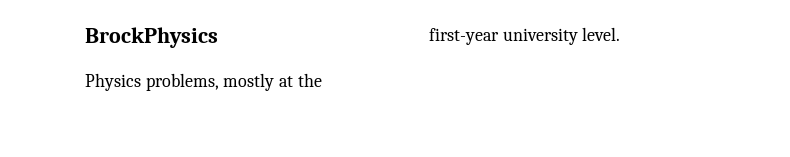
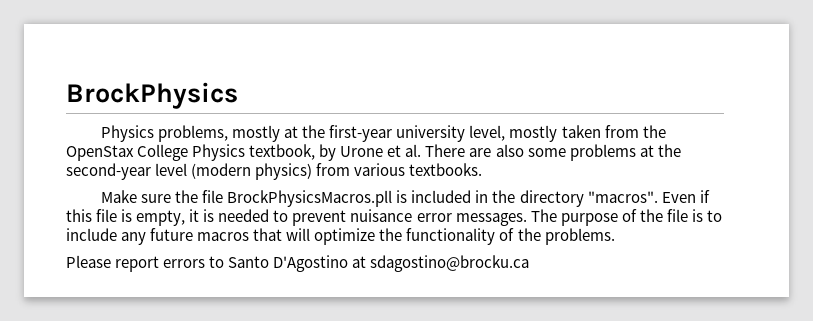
- Physics problems, mostly at the first-year university level.
+ Physics problems, mostly at the first-year university level, mostly taken from the OpenStax College Physics textbook, by Urone et al. There are also some problems at the second-year level (modern physics) from various textbooks.
+ Make sure the file BrockPhysicsMacros.pll is included in the directory "macros". Even if this file is empty, it is needed to prevent nuisance error messages. The purpose of the file is to include any future macros that will optimize the functionality of the problems.
+ Please report errors to Santo D'Agostino at sdagostino@brocku.ca

